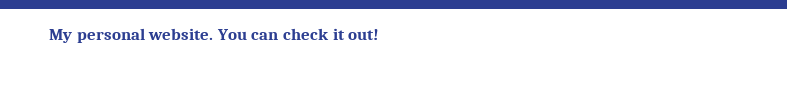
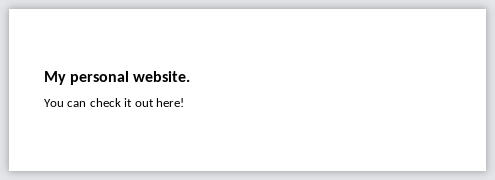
- My personal website. You can check it out!
+ My personal website.
+ You can check it out here!

